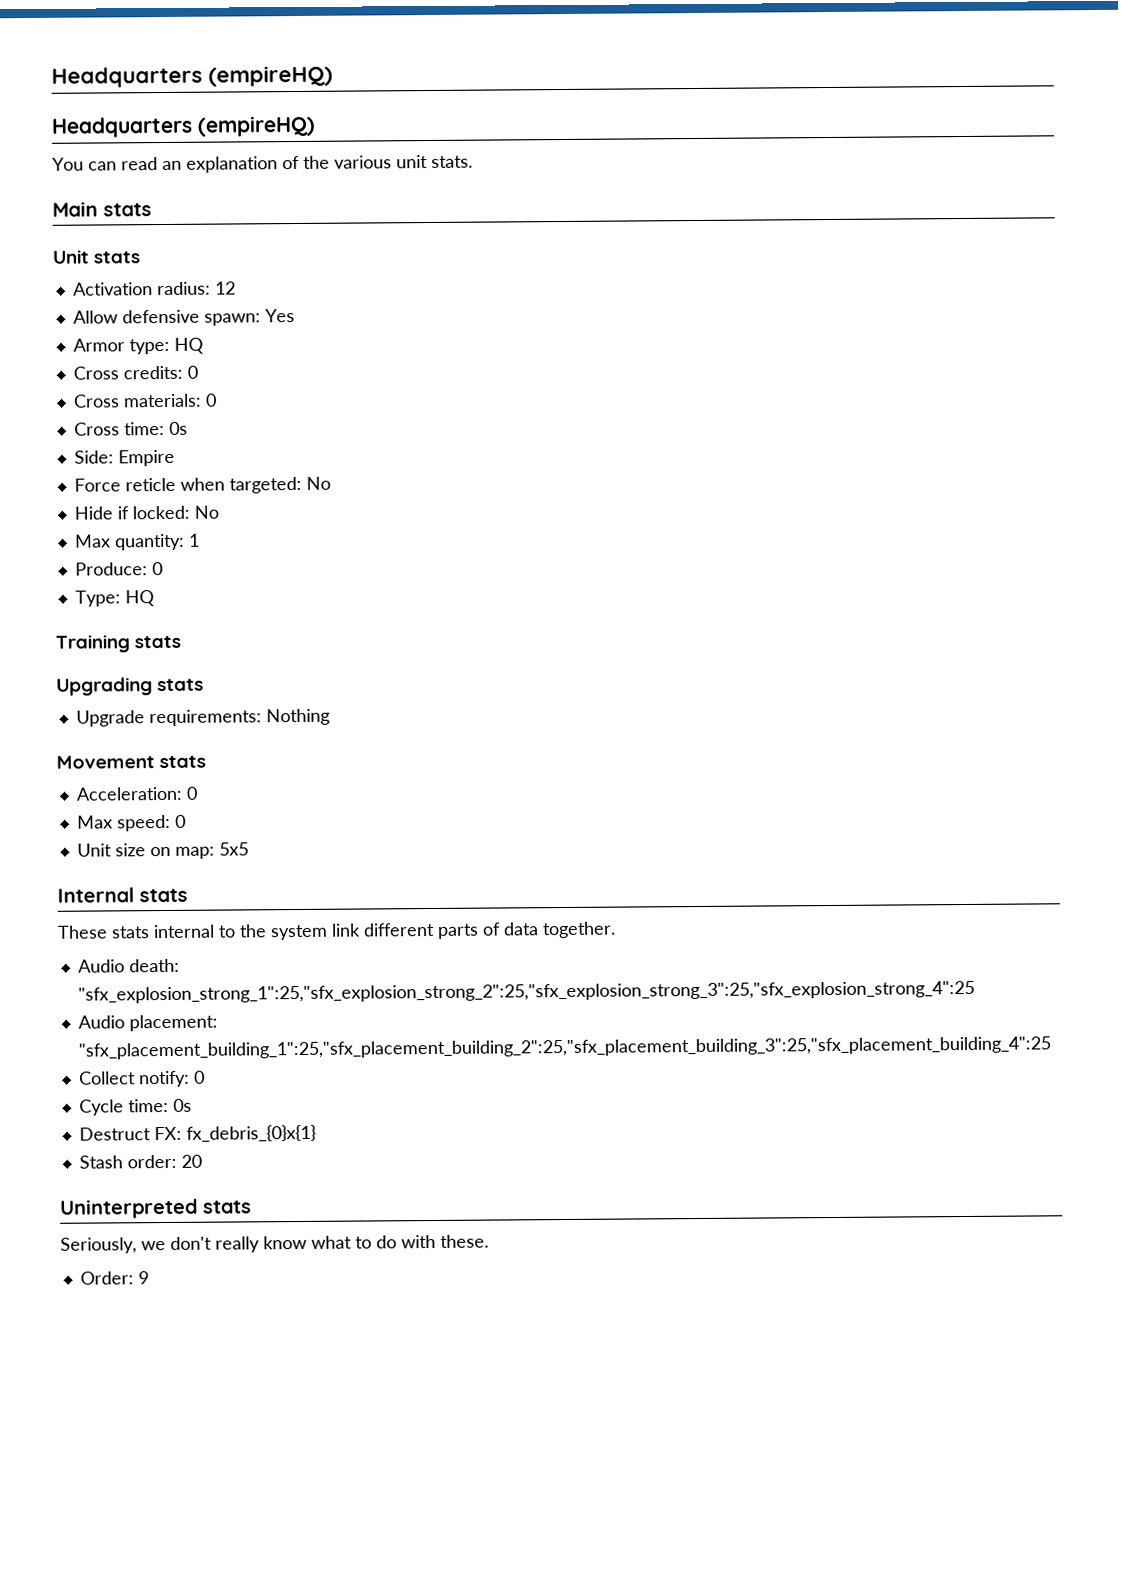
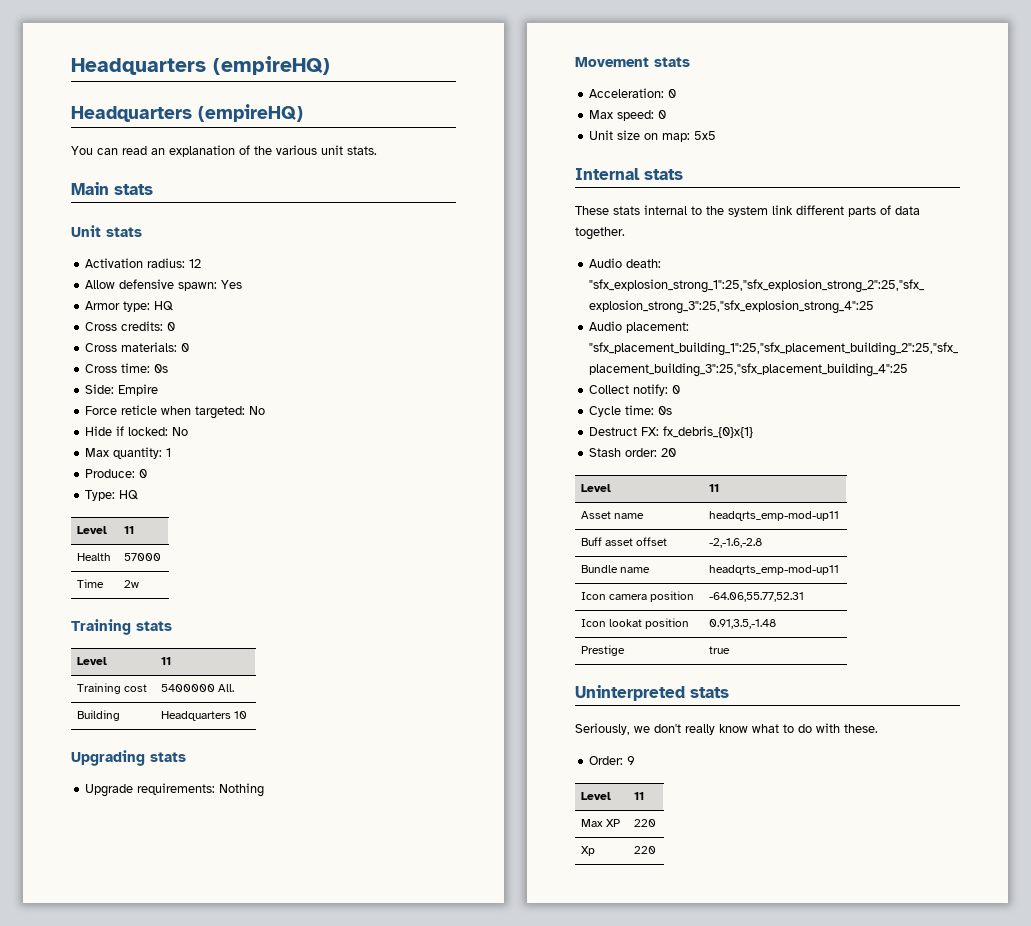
  Type: HQ
+ Level | 11
+ Health | 57000
+ Time | 2w
  Training stats
+ Level | 11
+ Training cost | 5400000 All.
+ Building | Headquarters 10
  Stash order: 20
+ Level | 11
+ Asset name | headqrts_emp-mod-up11
+ Buff asset offset | -2,-1.6,-2.8
+ Bundle name | headqrts_emp-mod-up11
+ Icon camera position | -64.06,55.77,52.31
+ Icon lookat position | 0.91,3.5,-1.48
+ Prestige | true
  Order: 9
+ Level | 11
+ Max XP | 220
+ Xp | 220

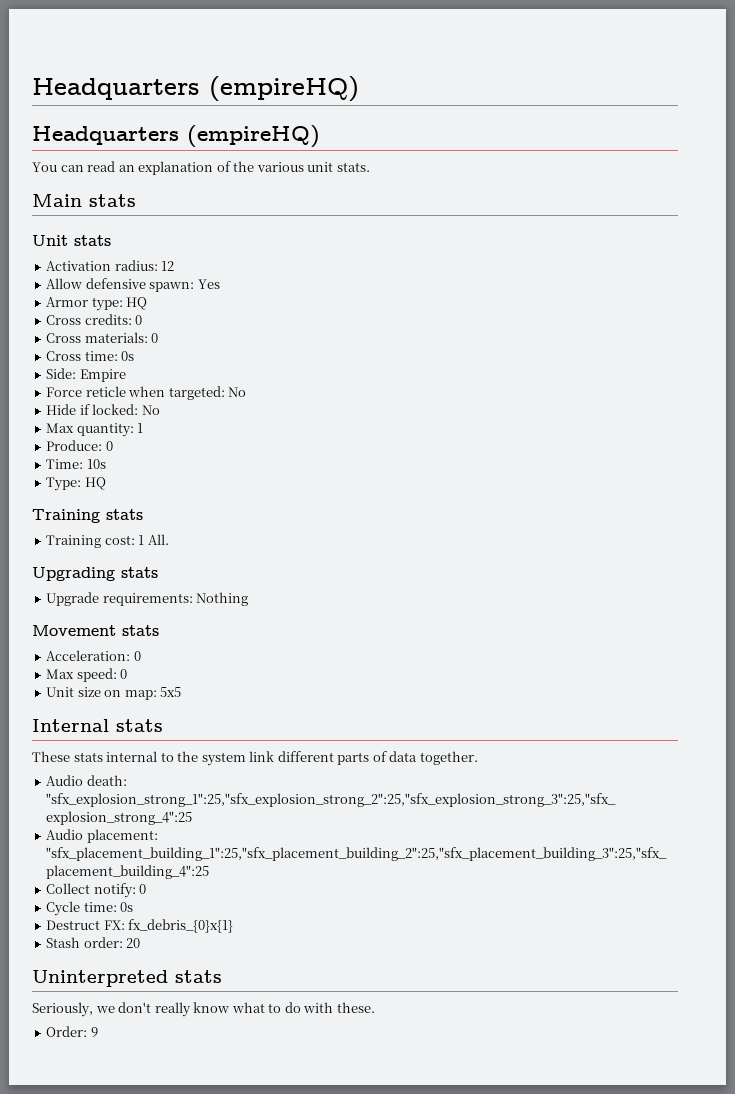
+ Time: 10s
  Type: HQ
- Level | 11
- Health | 57000
- Time | 2w
  Training stats
- Level | 11
- Training cost | 5400000 All.
- Building | Headquarters 10
+ Training cost: 1 All.
  Stash order: 20
- Level | 11
- Asset name | headqrts_emp-mod-up11
- Buff asset offset | -2,-1.6,-2.8
- Bundle name | headqrts_emp-mod-up11
- Icon camera position | -64.06,55.77,52.31
- Icon lookat position | 0.91,3.5,-1.48
- Prestige | true
  Order: 9
- Level | 11
- Max XP | 220
- Xp | 220

